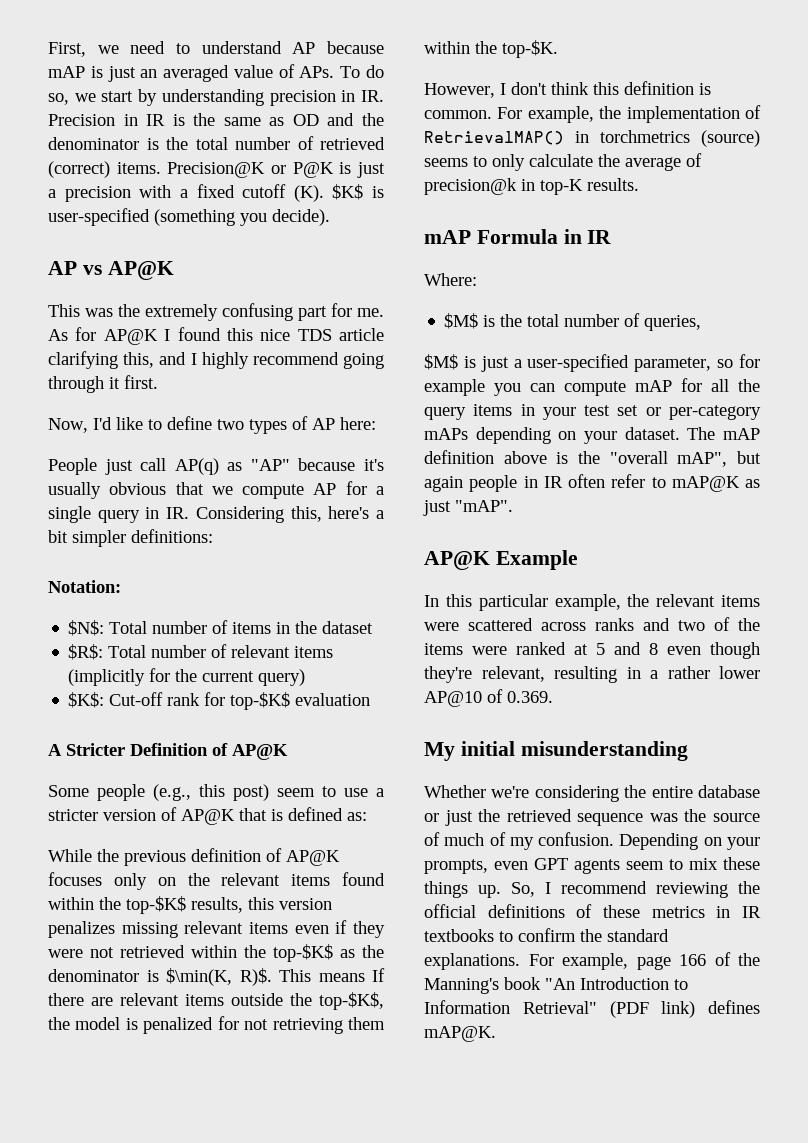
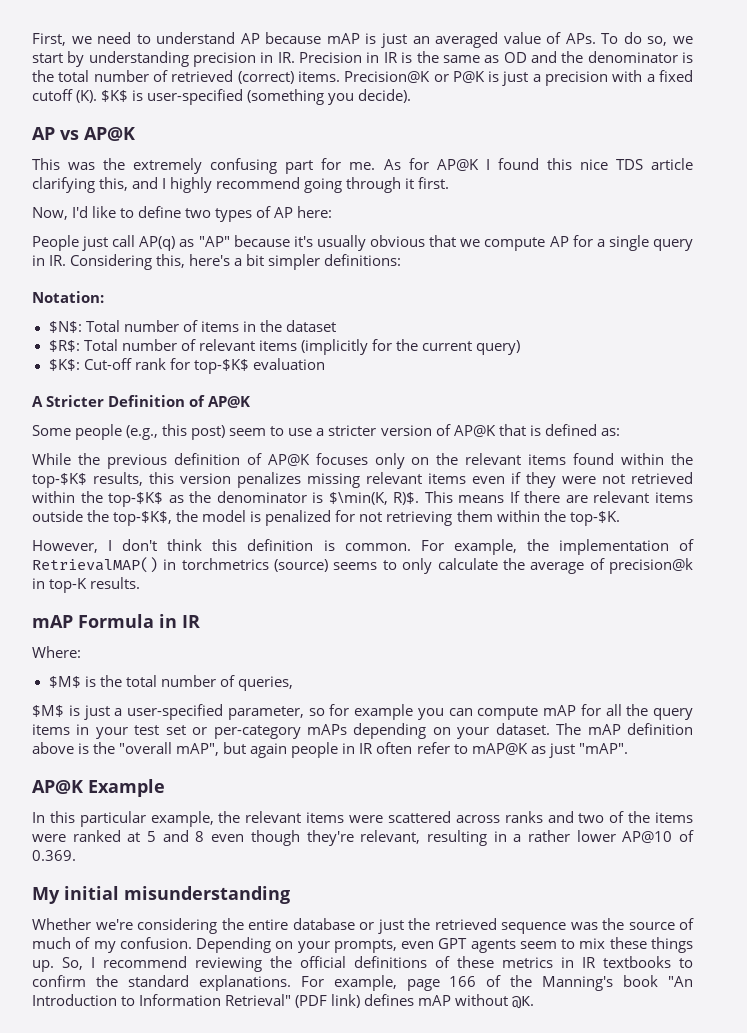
- For example, page 166 of the Manning's book "An Introduction to Information Retrieval" (PDF link) defines mAP@K.
+ For example, page 166 of the Manning's book "An Introduction to Information Retrieval" (PDF link) defines mAP without @K.

